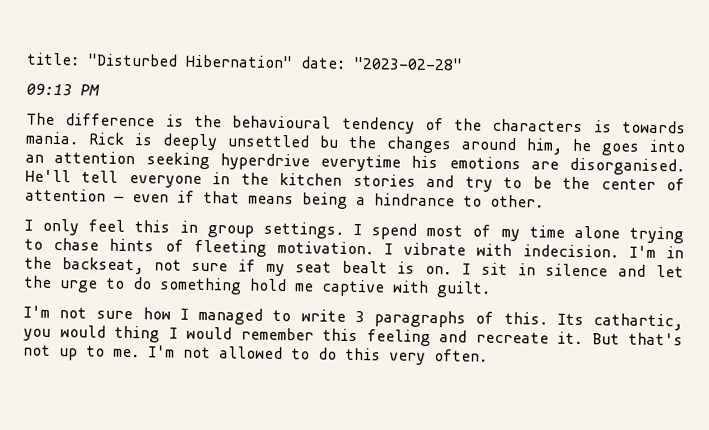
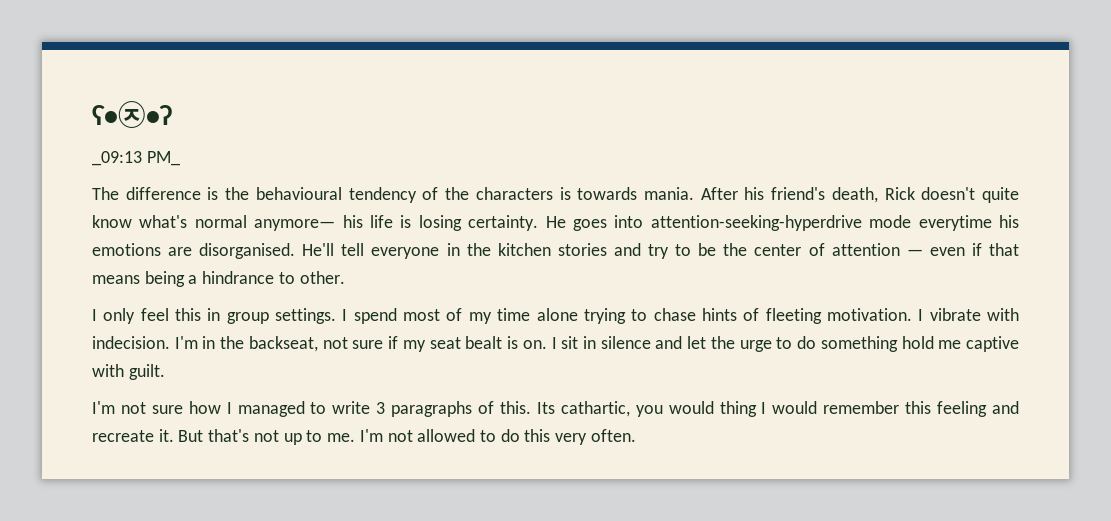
- title: "Disturbed Hibernation" date: "2023-02-28"
- 09:13 PM
+ ʕ•㉨•ʔ
+ _09:13 PM_
- Rick is deeply unsettled bu the changes around him, he goes into an attention seeking hyperdrive everytime his emotions are disorganised.
+ After his friend's death, Rick doesn't quite know what's normal anymore— his life is losing certainty. He goes into attention-seeking-hyperdrive mode everytime his emotions are disorganised.

